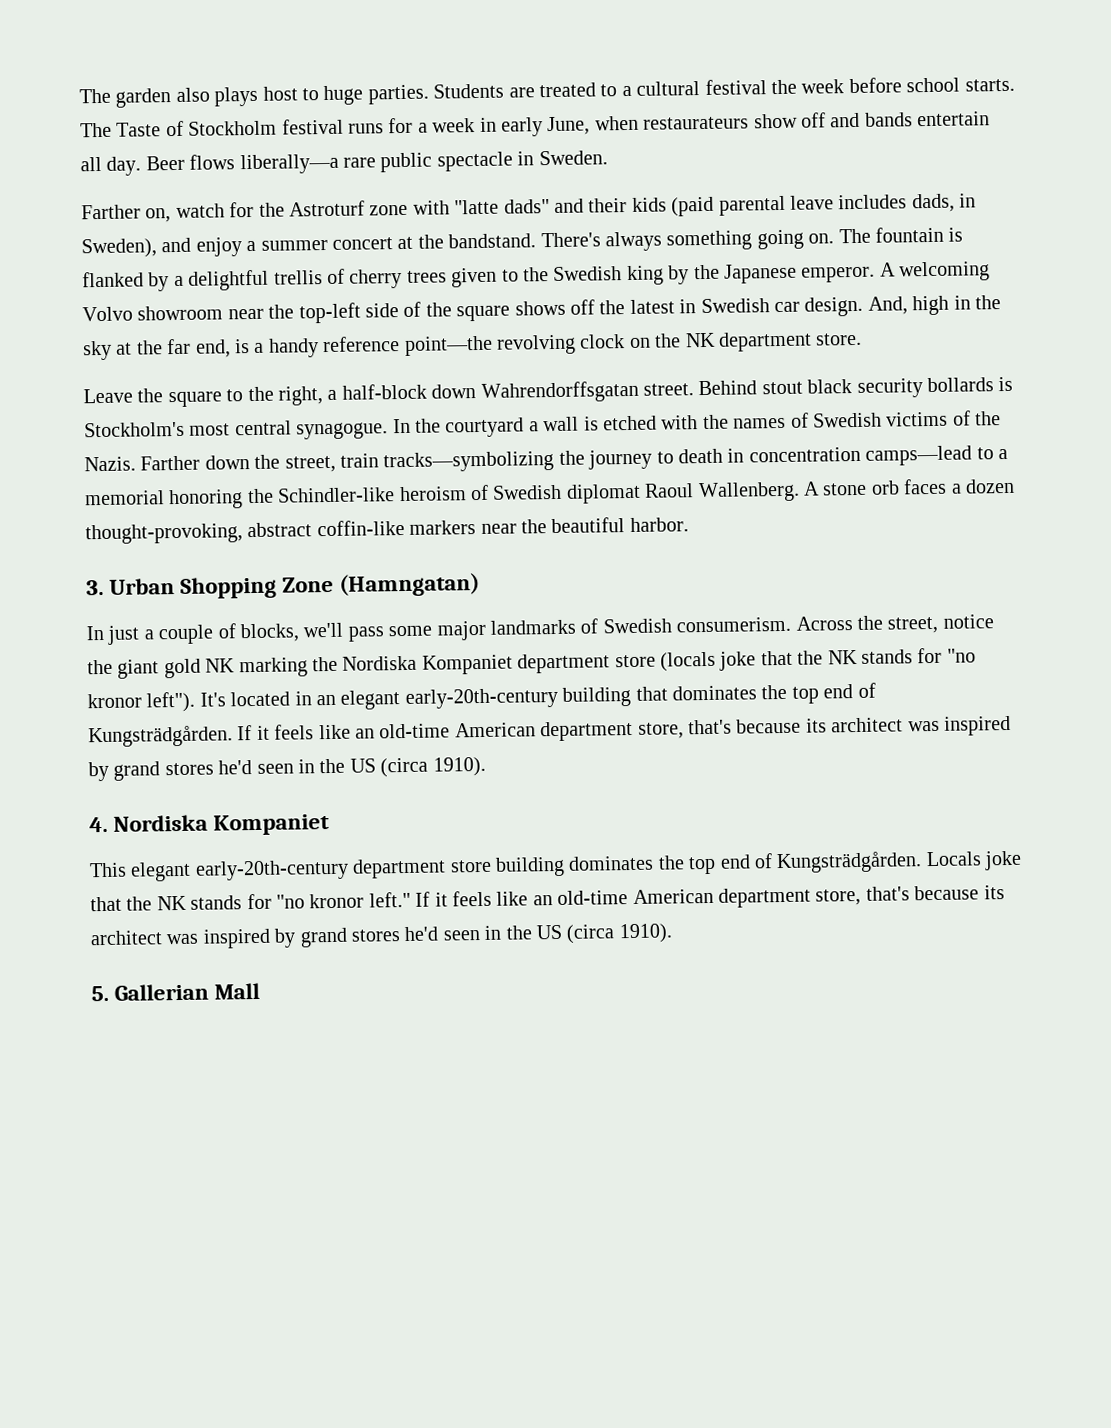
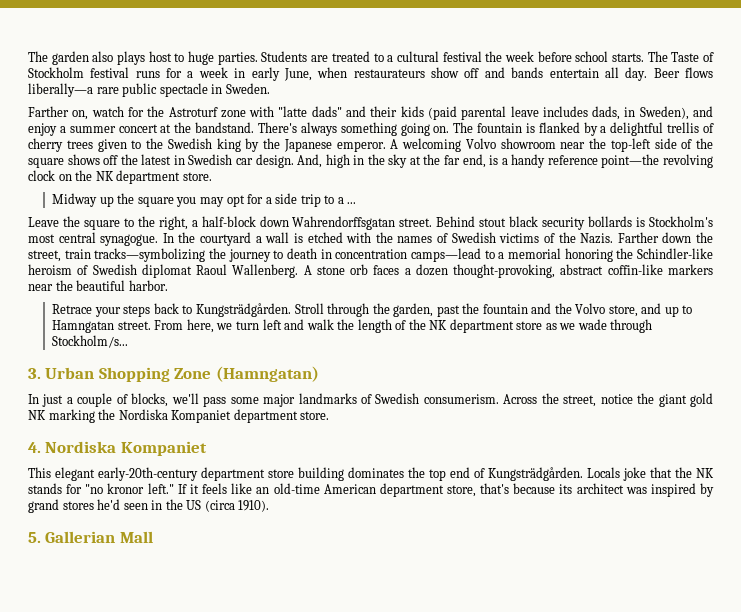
+ Midway up the square you may opt for a side trip to a ...
+ Retrace your steps back to Kungsträdgården. Stroll through the garden, past the fountain and the Volvo store, and up to Hamngatan street. From here, we turn left and walk the length of the NK department store as we wade through Stockholm/s...
- Across the street, notice the giant gold NK marking the Nordiska Kompaniet department store (locals joke that the NK stands for "no kronor left"). It's located in an elegant early-20th-century building that dominates the top end of Kungsträdgården. If it feels like an old-time American department store, that's because its architect was inspired by grand stores he'd seen in the US (circa 1910).
+ Across the street, notice the giant gold NK marking the Nordiska Kompaniet department store.

